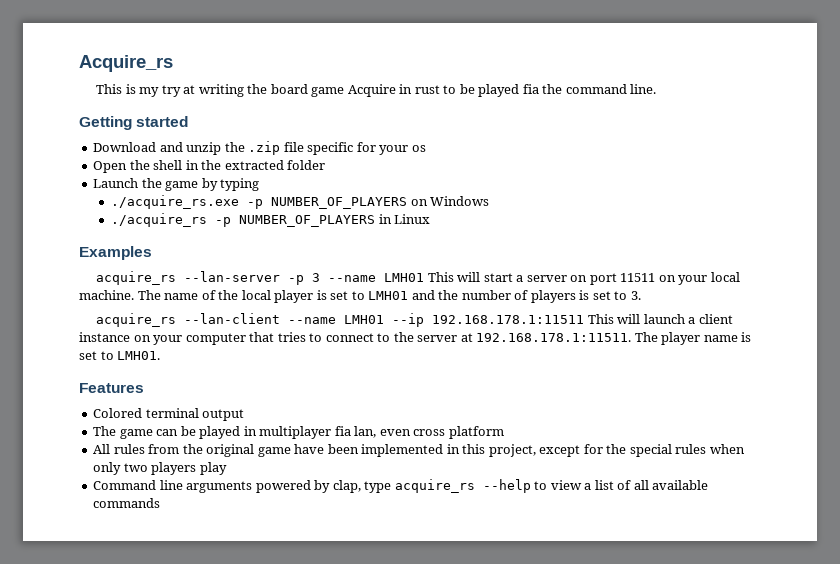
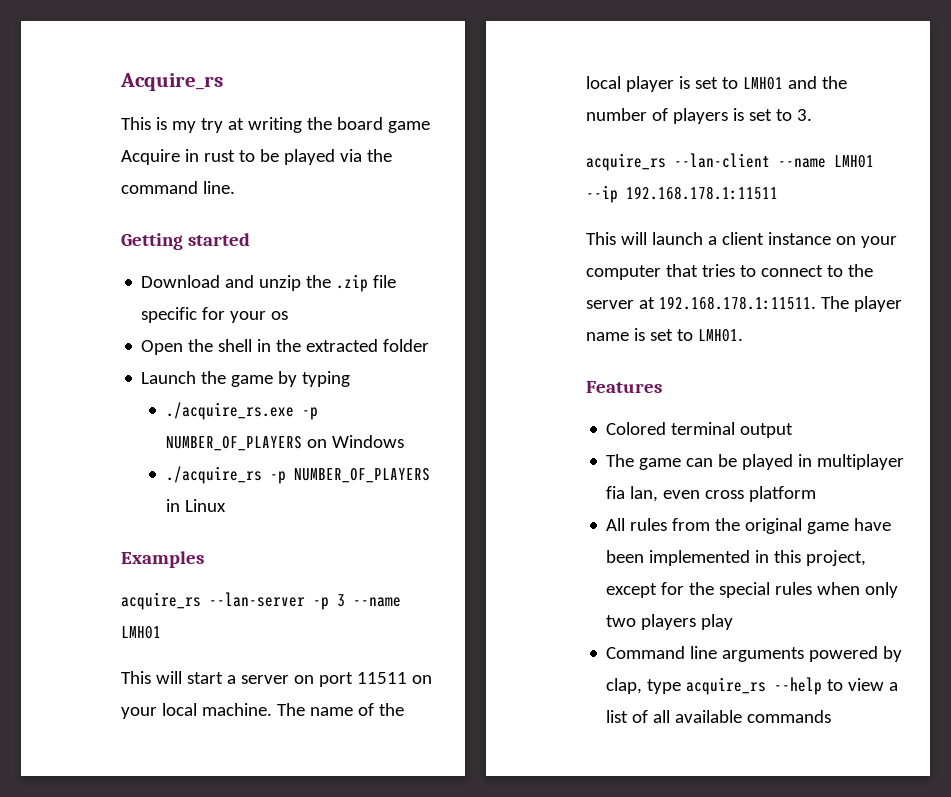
- This is my try at writing the board game Acquire in rust to be played fia the command line.
+ This is my try at writing the board game Acquire in rust to be played via the command line.
- acquire_rs --lan-server -p 3 --name LMH01 This will start a server on port 11511 on your local machine.
+ acquire_rs --lan-server -p 3 --name LMH01
+ This will start a server on port 11511 on your local machine.
- acquire_rs --lan-client --name LMH01 --ip 192.168.178.1:11511 This will launch a client instance on your computer that tries to connect to the server at 192.168.178.1:11511. The player name is set to LMH01.
+ acquire_rs --lan-client --name LMH01 --ip 192.168.178.1:11511
+ This will launch a client instance on your computer that tries to connect to the server at 192.168.178.1:11511. The player name is set to LMH01.

